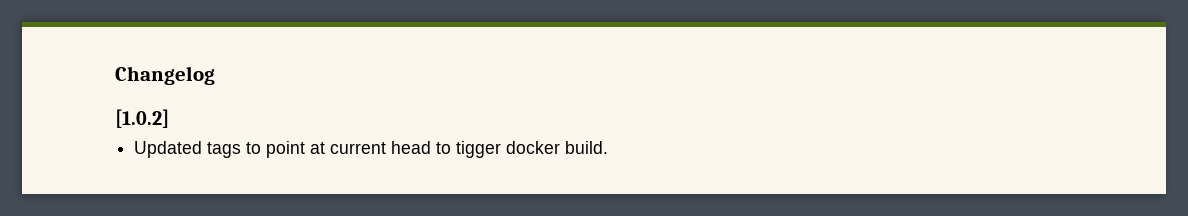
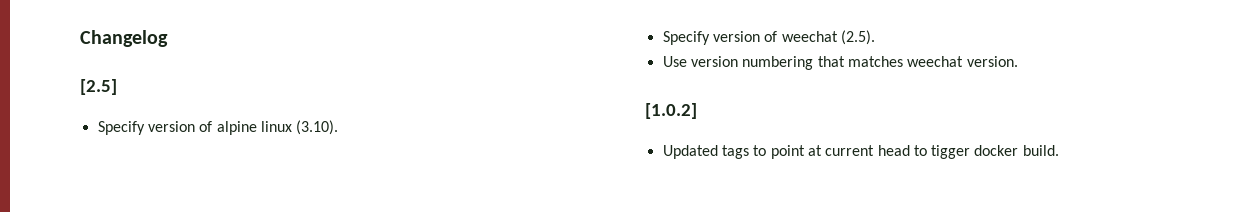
+ [2.5]
+ Specify version of alpine linux (3.10).
+ Specify version of weechat (2.5).
+ Use version numbering that matches weechat version.

